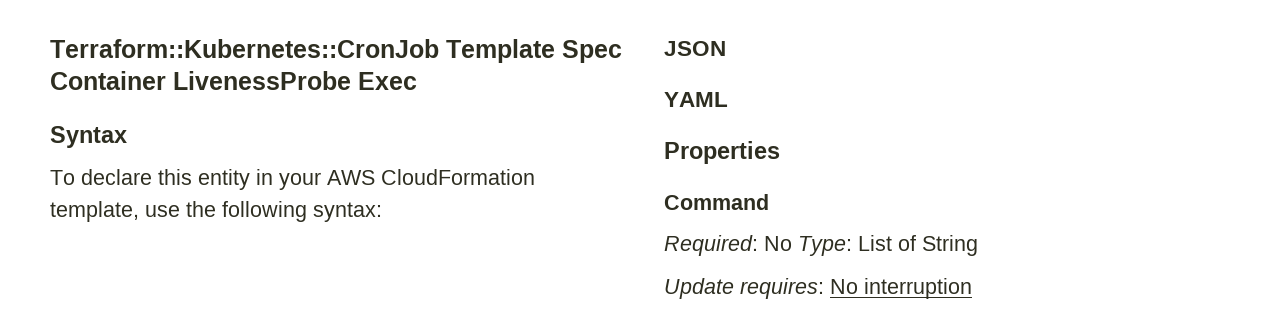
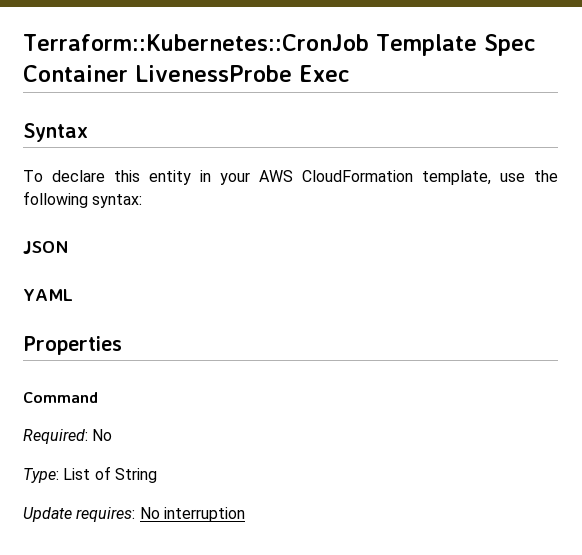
- Required: No Type: List of String
+ Required: No
+ Type: List of String

